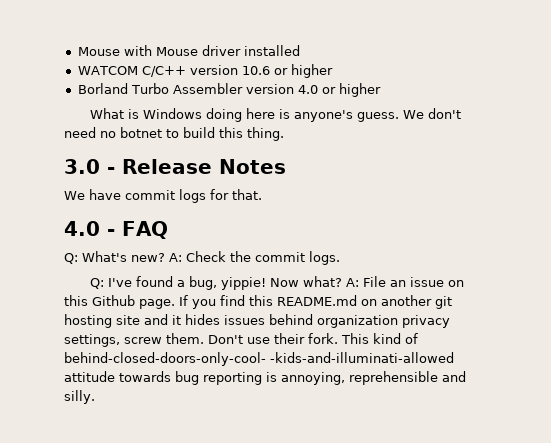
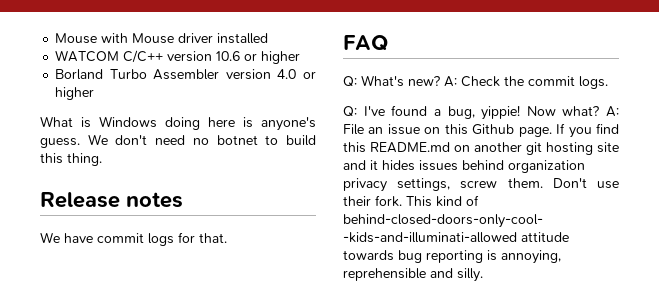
- 3.0 - Release Notes
+ Release notes
- 4.0 - FAQ
+ FAQ

